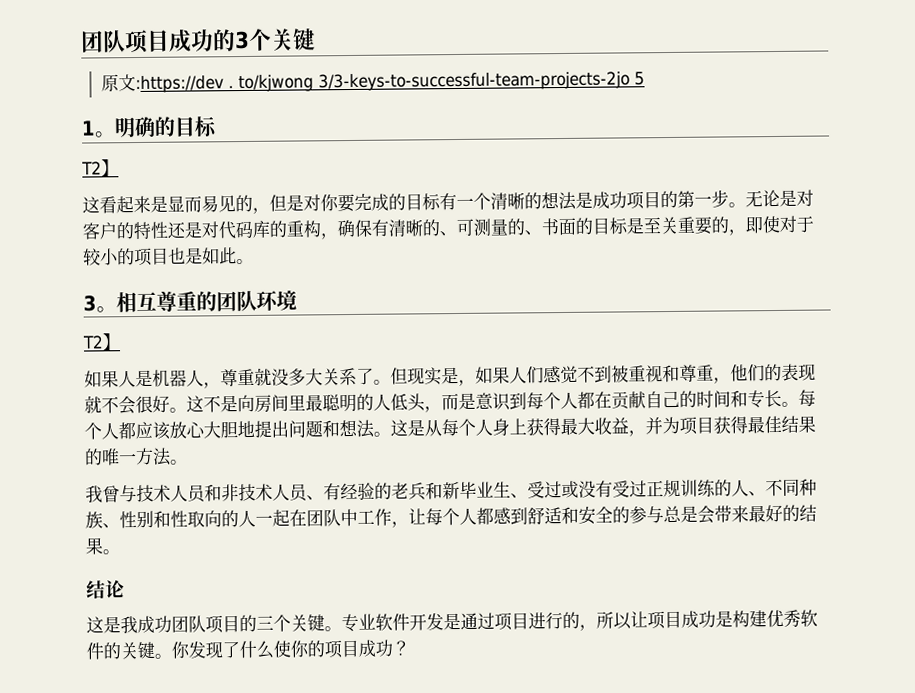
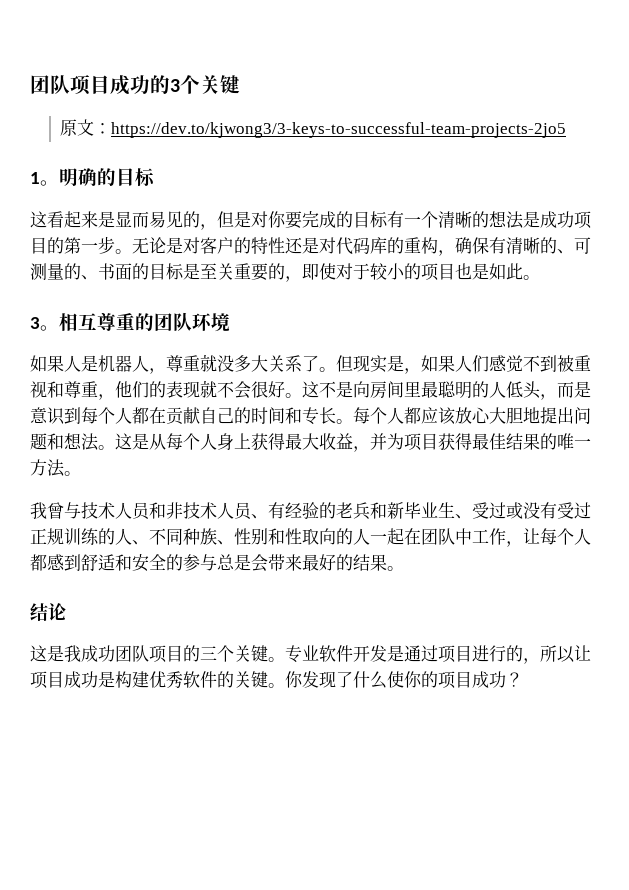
- 原文:https://dev . to/kjwong 3/3-keys-to-successful-team-projects-2jo 5
+ 原文：https://dev.to/kjwong3/3-keys-to-successful-team-projects-2jo5
  明确的目标
- T2】
  相互尊重的团队环境
- T2】

